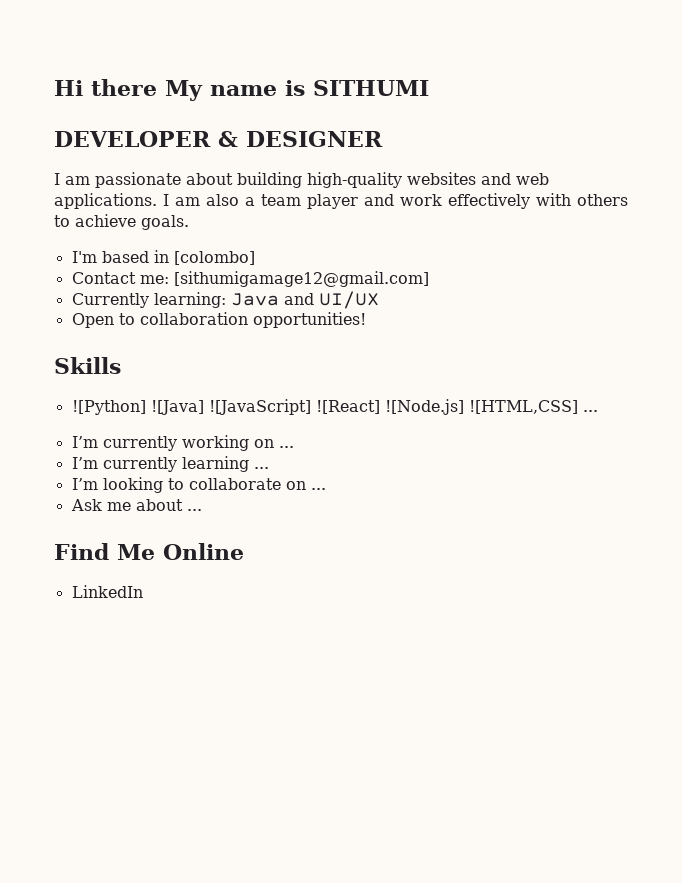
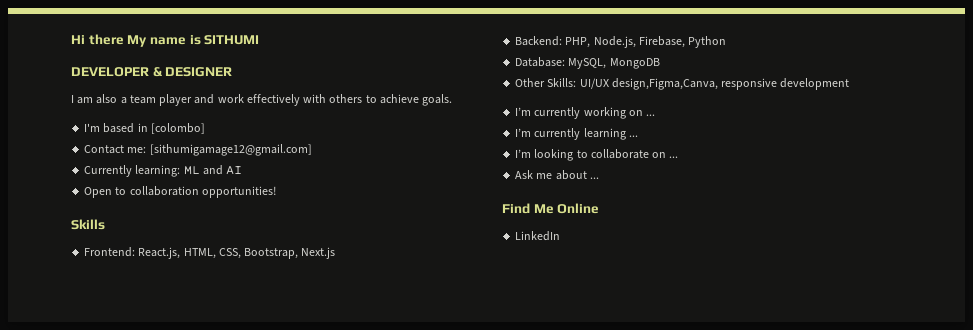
- I am passionate about building high-quality websites and web applications. I am also a team player and work effectively with others to achieve goals.
+ I am also a team player and work effectively with others to achieve goals.
- Currently learning: Java and UI/UX
+ Currently learning: ML and AI
- ![Python] ![Java] ![JavaScript] ![React] ![Node.js] ![HTML,CSS] ...
+ Frontend: React.js, HTML, CSS, Bootstrap, Next.js
+ Backend: PHP, Node.js, Firebase, Python
+ Database: MySQL, MongoDB
+ Other Skills: UI/UX design,Figma,Canva, responsive development

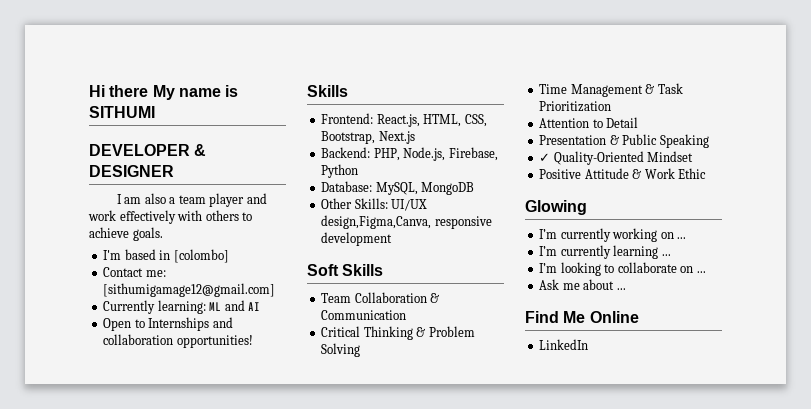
- Open to collaboration opportunities!
+ Open to Internships and collaboration opportunities!
+ Soft Skills
+ Team Collaboration & Communication
+ Critical Thinking & Problem Solving
+ Time Management & Task Prioritization
+ Attention to Detail
+ Presentation & Public Speaking
+ ✓ Quality-Oriented Mindset
+ Positive Attitude & Work Ethic
+ Glowing

